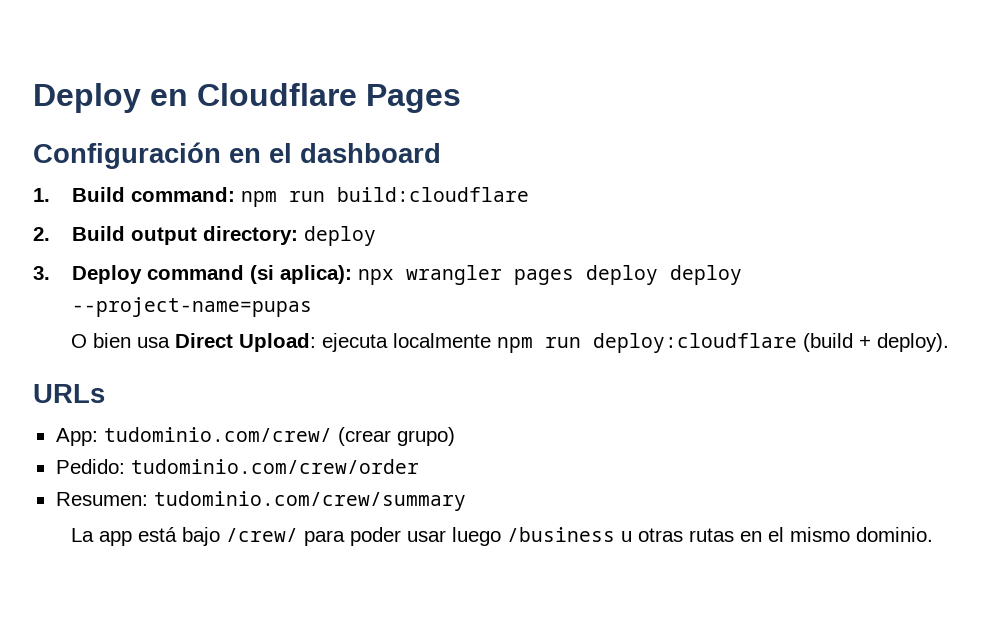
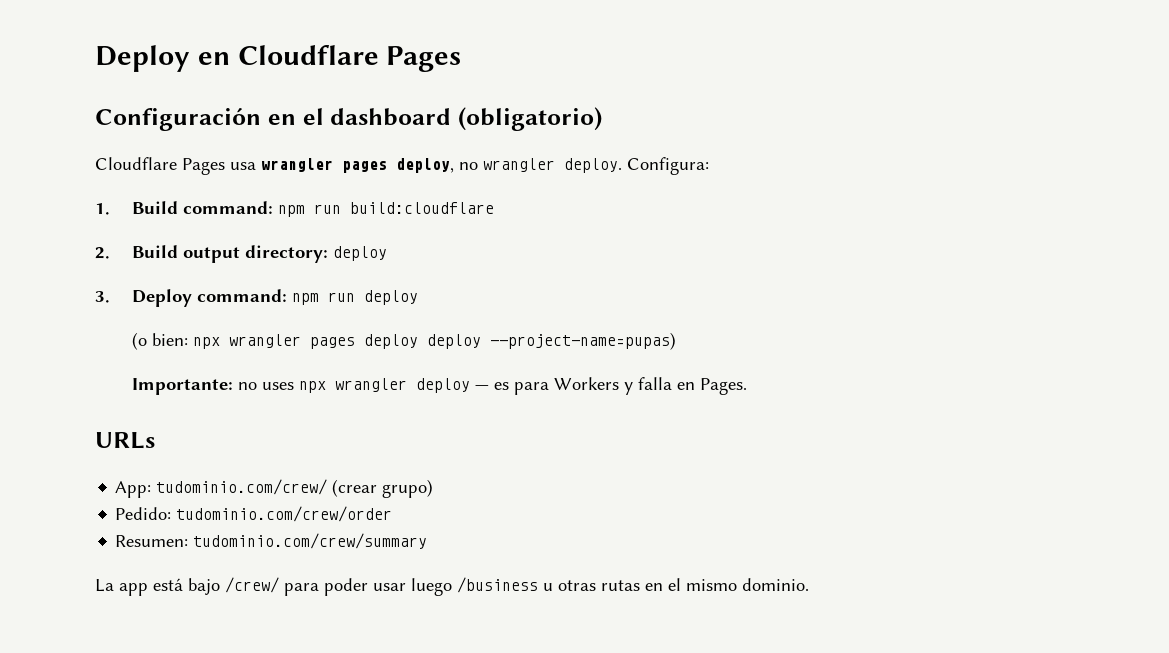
- Configuración en el dashboard
+ Configuración en el dashboard (obligatorio)
+ Cloudflare Pages usa wrangler pages deploy, no wrangler deploy. Configura:
- 3. Deploy command (si aplica): npx wrangler pages deploy deploy --project-name=pupas
- O bien usa Direct Upload: ejecuta localmente npm run deploy:cloudflare (build + deploy).
+ 3. Deploy command: npm run deploy
+ (o bien: npx wrangler pages deploy deploy --project-name=pupas)
+ Importante: no uses npx wrangler deploy — es para Workers y falla en Pages.

